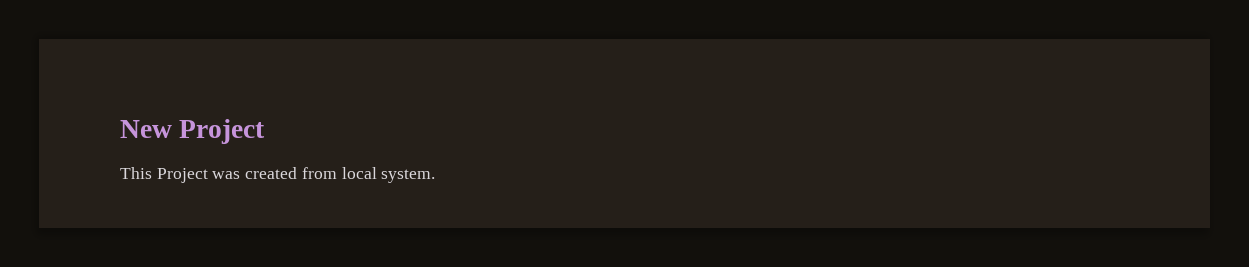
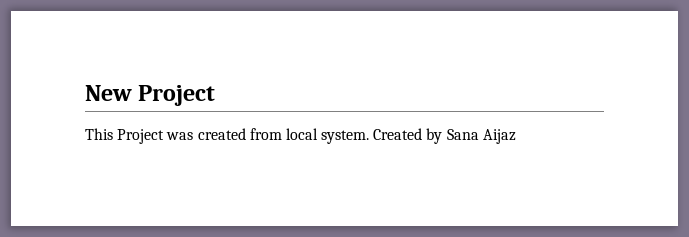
+ Created by Sana Aijaz

